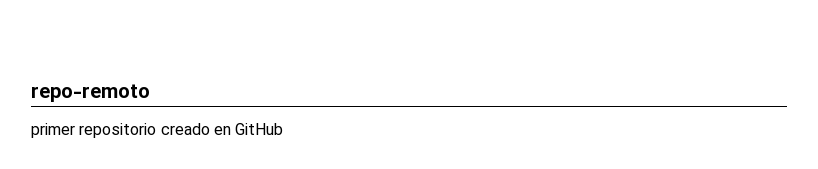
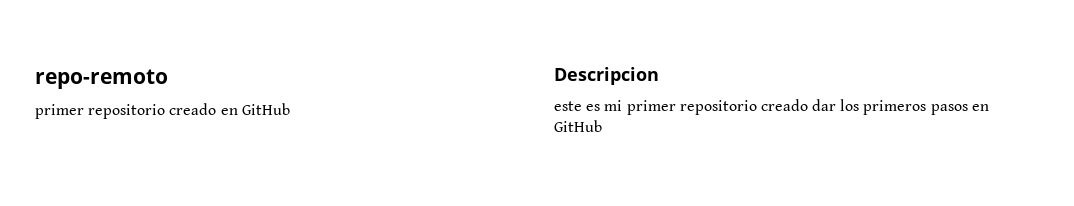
+ Descripcion
+ este es mi primer repositorio creado dar los primeros pasos en GitHub

